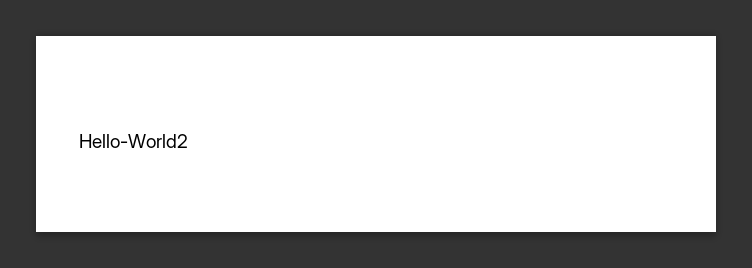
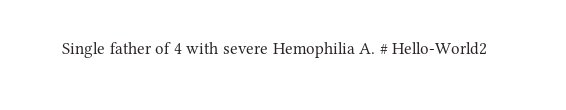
- Hello-World2
+ Single father of 4 with severe Hemophilia A. # Hello-World2

